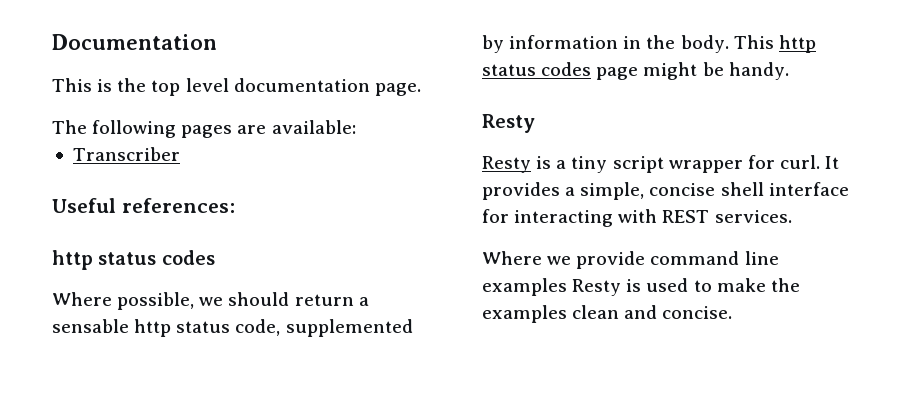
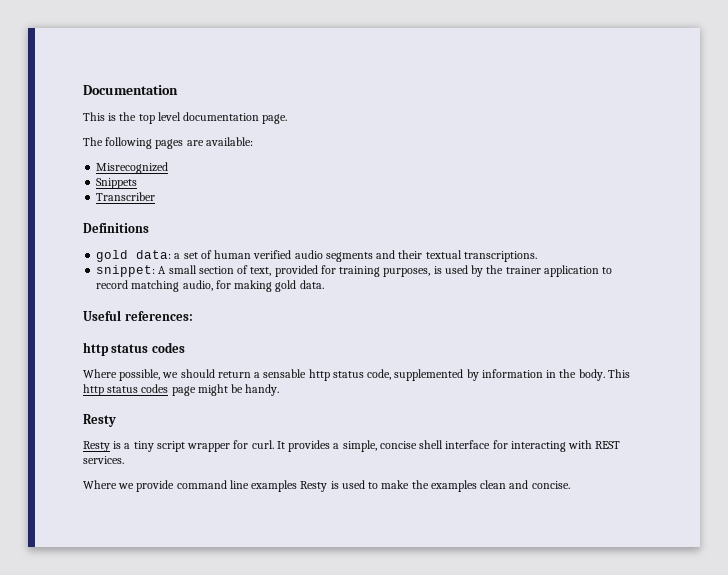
+ Misrecognized
+ Snippets
+ Definitions
+ gold data: a set of human verified audio segments and their textual transcriptions.
+ snippet: A small section of text, provided for training purposes, is used by the trainer application to record matching audio, for making gold data.

